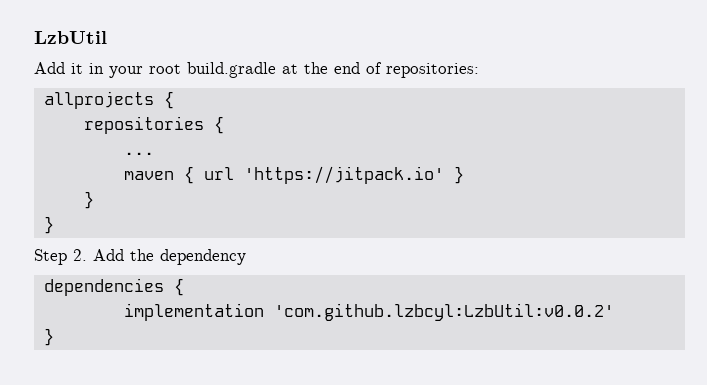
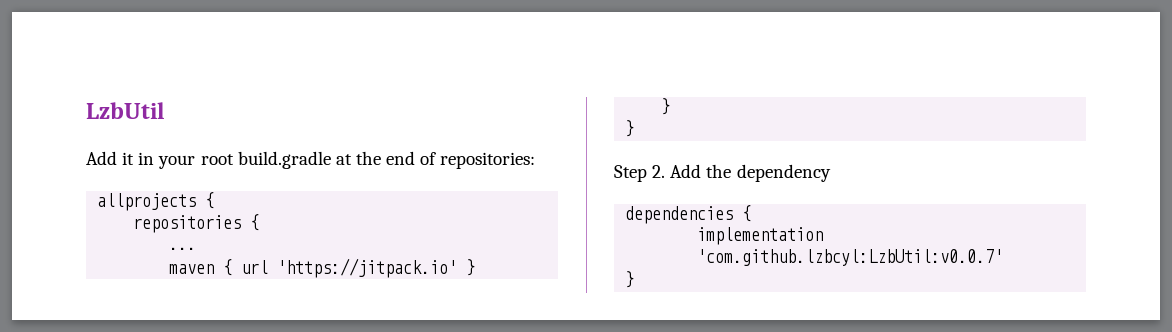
- implementation 'com.github.lzbcyl:LzbUtil:v0.0.2'
+ implementation 'com.github.lzbcyl:LzbUtil:v0.0.7'

